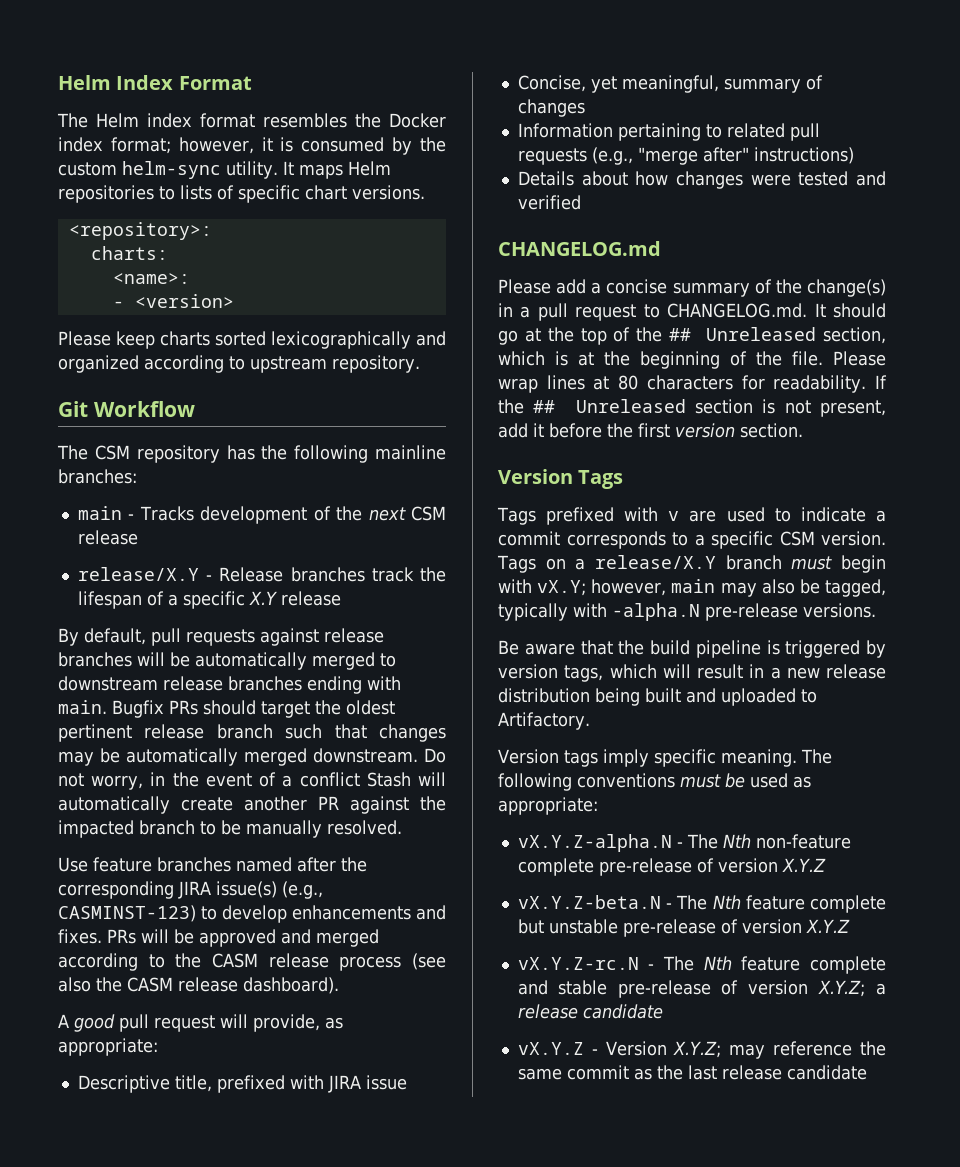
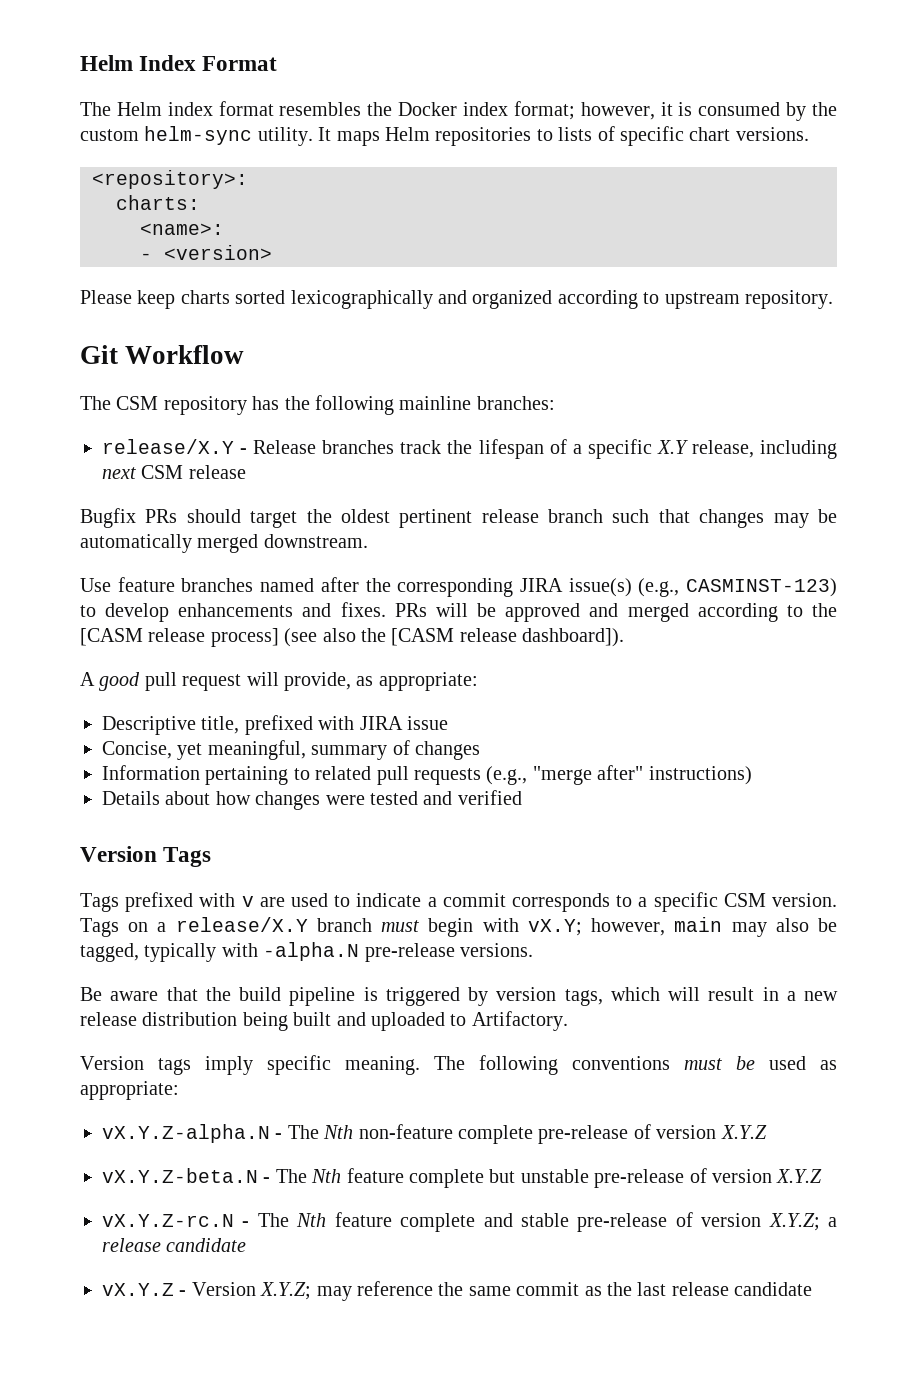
- main - Tracks development of the next CSM release
- release/X.Y - Release branches track the lifespan of a specific X.Y release
- By default, pull requests against release branches will be automatically merged to downstream release branches ending with main. Bugfix PRs should target the oldest pertinent release branch such that changes may be automatically merged downstream. Do not worry, in the event of a conflict Stash will automatically create another PR against the impacted branch to be manually resolved.
+ release/X.Y - Release branches track the lifespan of a specific X.Y release, including next CSM release
+ Bugfix PRs should target the oldest pertinent release branch such that changes may be automatically merged downstream.
- PRs will be approved and merged according to the CASM release process (see also the CASM release dashboard).
+ PRs will be approved and merged according to the [CASM release process] (see also the [CASM release dashboard]).
- CHANGELOG.md
- Please add a concise summary of the change(s) in a pull request to CHANGELOG.md. It should go at the top of the ## Unreleased section, which is at the beginning of the file. Please wrap lines at 80 characters for readability. If the ## Unreleased section is not present, add it before the first version section.

